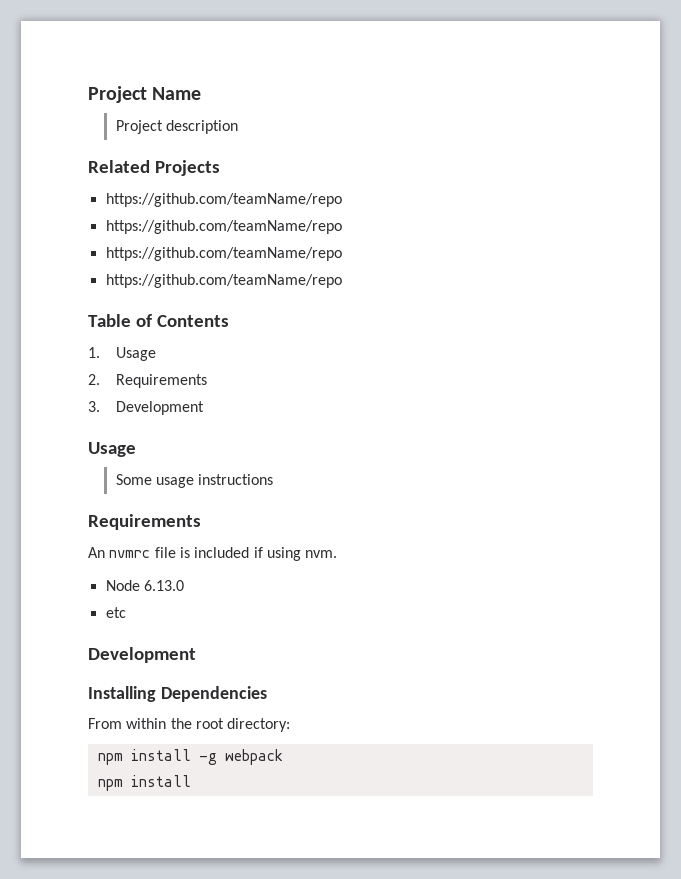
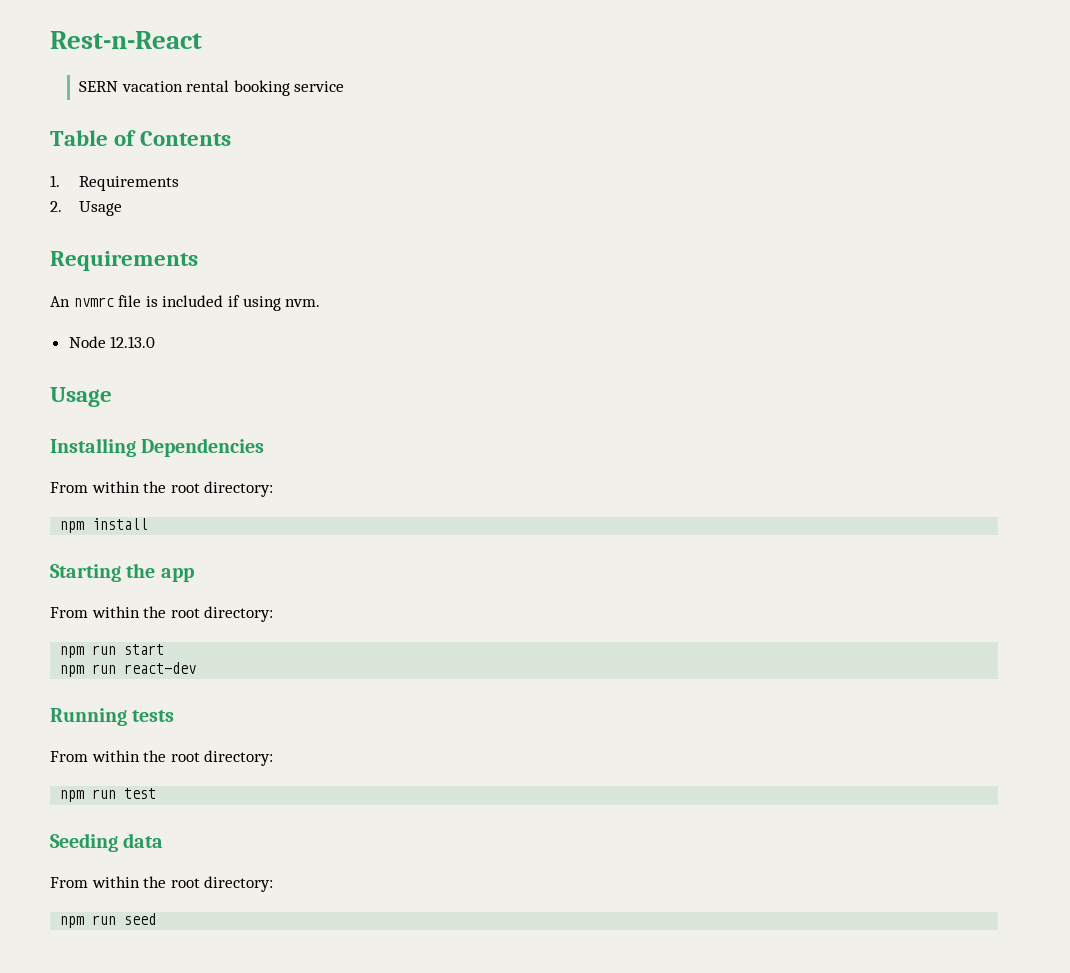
- Project Name
- Project description
- Related Projects
- https://github.com/teamName/repo
- https://github.com/teamName/repo
- https://github.com/teamName/repo
- https://github.com/teamName/repo
+ Rest-n-React
+ SERN vacation rental booking service
- 1. Usage
- 2. Requirements
- 3. Development
- Usage
- Some usage instructions
+ 1. Requirements
+ 2. Usage
- Node 6.13.0
- etc
- Development
+ Node 12.13.0
+ Usage
- npm install -g webpack
  npm install
+ Starting the app
+ From within the root directory:
+ npm run start
+ npm run react-dev
+ Running tests
+ From within the root directory:
+ npm run test
+ Seeding data
+ From within the root directory:
+ npm run seed

